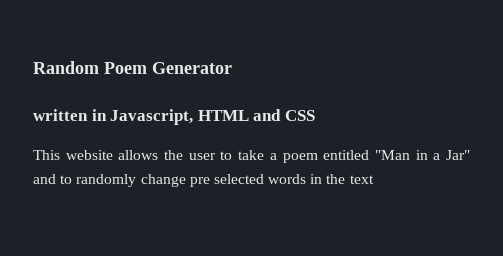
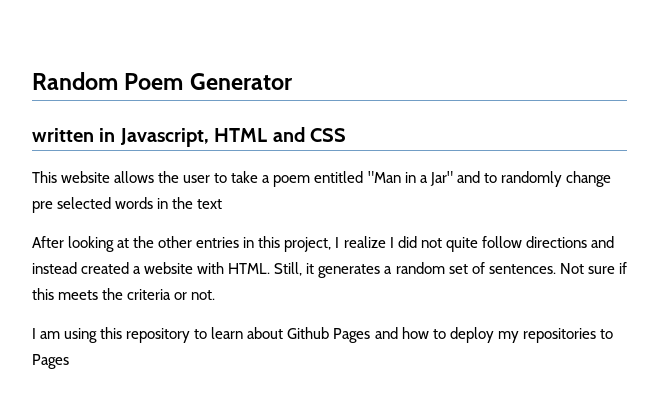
+ After looking at the other entries in this project, I realize I did not quite follow directions and instead created a website with HTML. Still, it generates a random set of sentences. Not sure if this meets the criteria or not.
+ I am using this repository to learn about Github Pages and how to deploy my repositories to Pages

